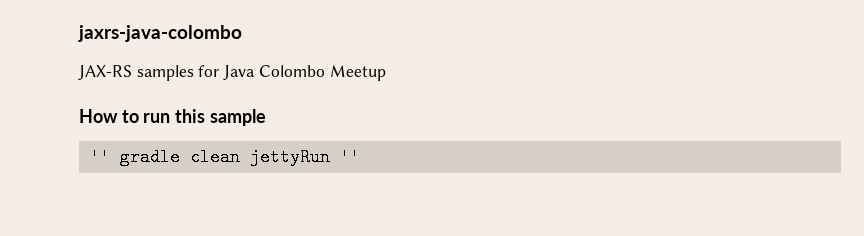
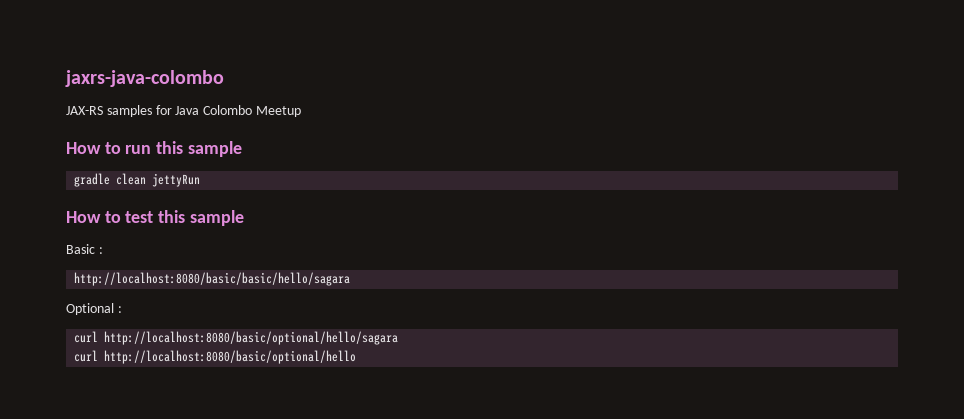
- '' gradle clean jettyRun ''
+ gradle clean jettyRun
+ How to test this sample
+ Basic :
+ http://localhost:8080/basic/basic/hello/sagara
+ Optional :
+ curl http://localhost:8080/basic/optional/hello/sagara
+ curl http://localhost:8080/basic/optional/hello

